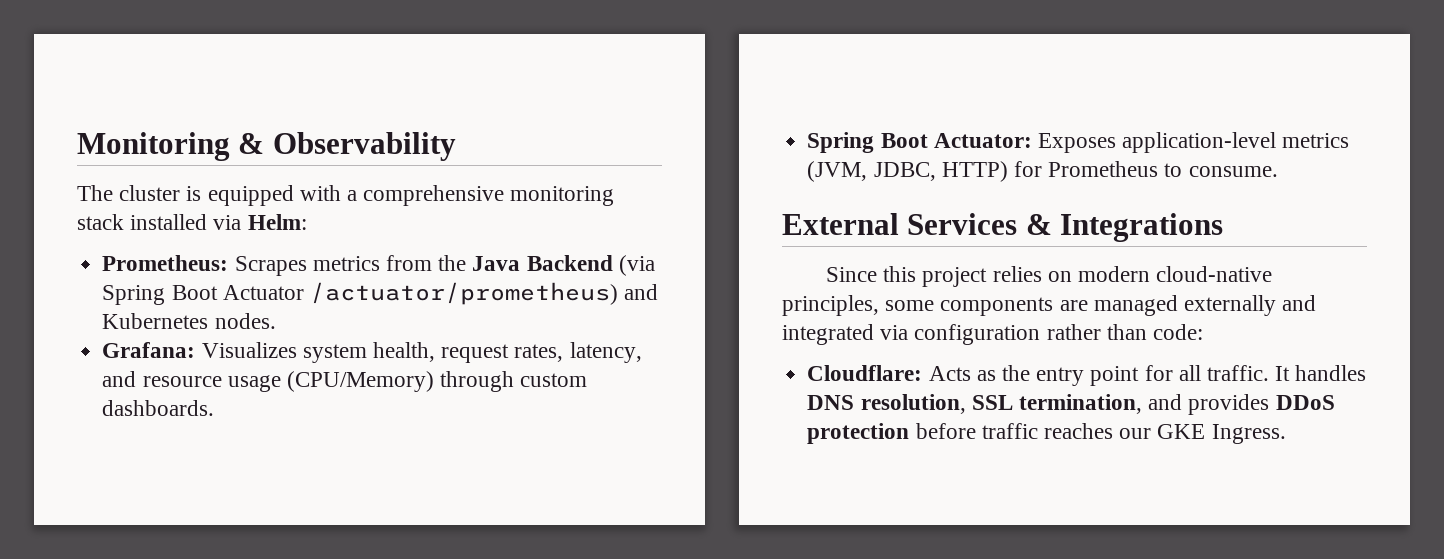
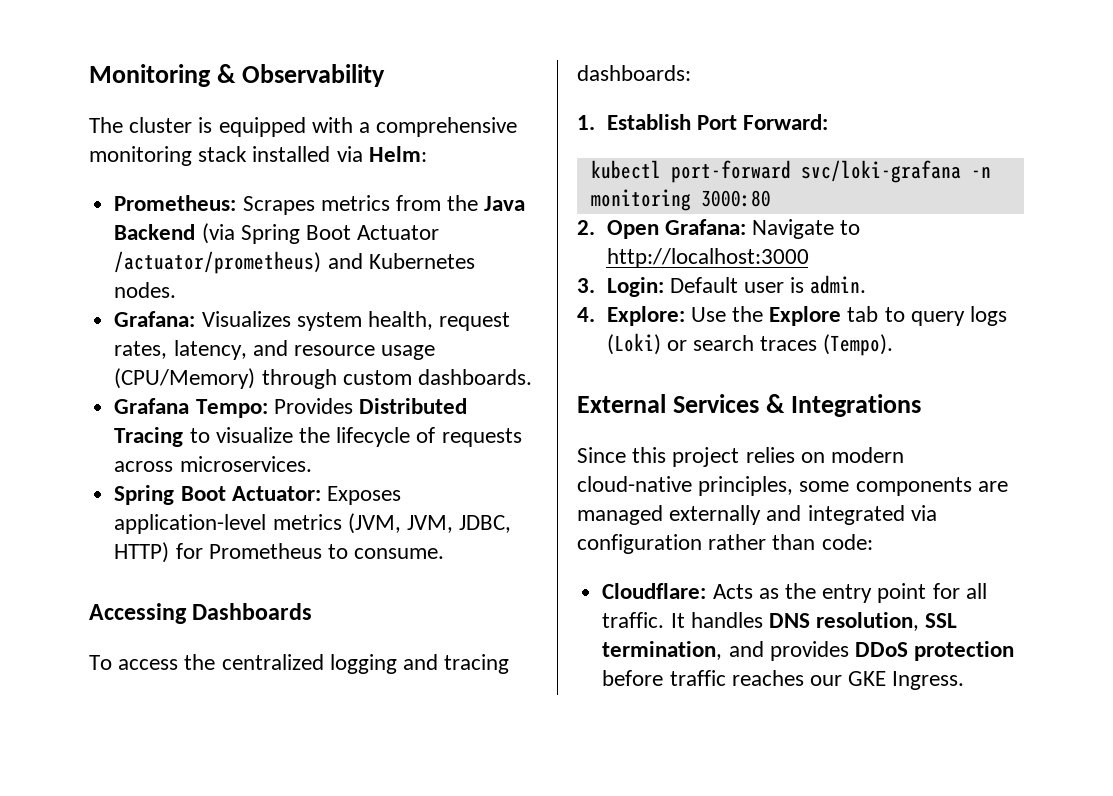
+ Grafana Tempo: Provides Distributed Tracing to visualize the lifecycle of requests across microservices.
- Spring Boot Actuator: Exposes application-level metrics (JVM, JDBC, HTTP) for Prometheus to consume.
+ Spring Boot Actuator: Exposes application-level metrics (JVM, JVM, JDBC, HTTP) for Prometheus to consume.
+ Accessing Dashboards
+ To access the centralized logging and tracing dashboards:
+ 1. Establish Port Forward:
+ kubectl port-forward svc/loki-grafana -n monitoring 3000:80
+ 2. Open Grafana: Navigate to http://localhost:3000
+ 3. Login: Default user is admin.
+ 4. Explore: Use the Explore tab to query logs (Loki) or search traces (Tempo).

